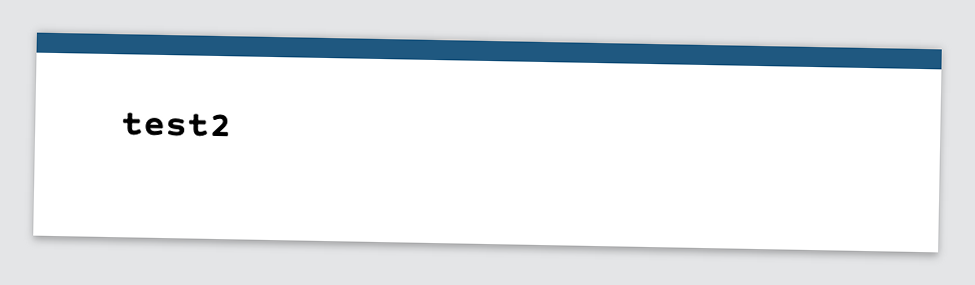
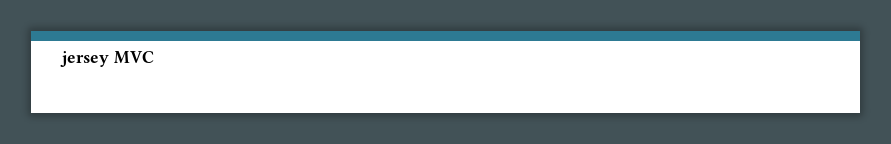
- test2
+ jersey MVC

